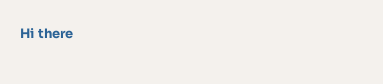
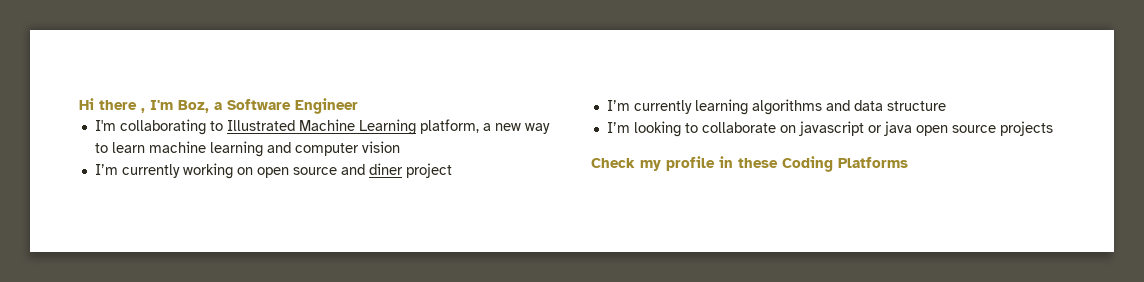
- Hi there
+ Hi there , I'm Boz, a Software Engineer
+ I'm collaborating to Illustrated Machine Learning platform, a new way to learn machine learning and computer vision
+ I’m currently working on open source and diner project
+ I’m currently learning algorithms and data structure
+ I’m looking to collaborate on javascript or java open source projects
+ Check my profile in these Coding Platforms

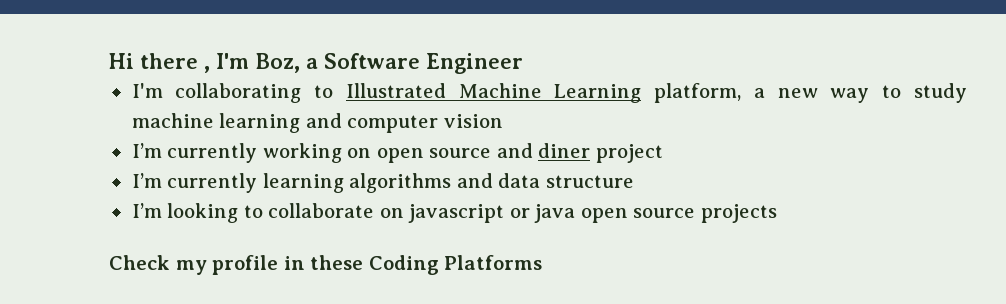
- I'm collaborating to Illustrated Machine Learning platform, a new way to learn machine learning and computer vision
+ I'm collaborating to Illustrated Machine Learning platform, a new way to study machine learning and computer vision

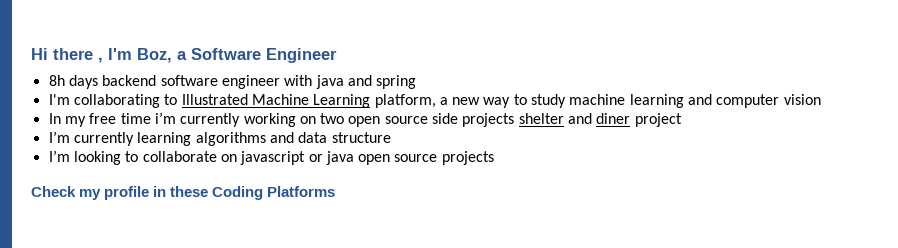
+ 8h days backend software engineer with java and spring
- I’m currently working on open source and diner project
+ In my free time i’m currently working on two open source side projects shelter and diner project

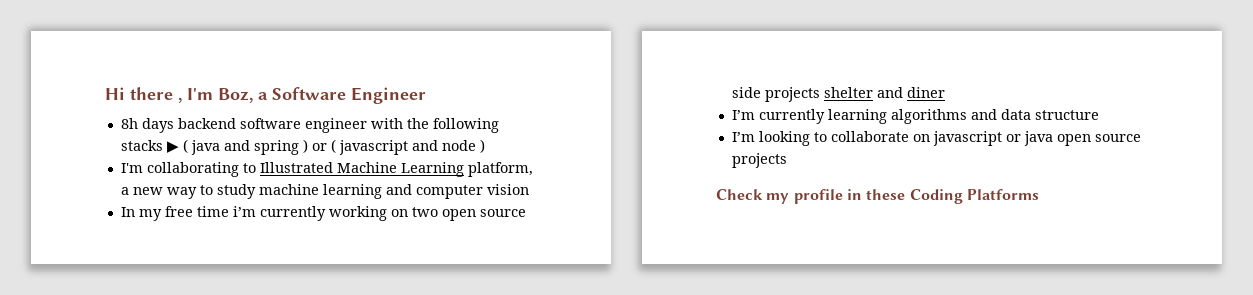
- 8h days backend software engineer with java and spring
+ 8h days backend software engineer with the following stacks ▶ ( java and spring ) or ( javascript and node )
- In my free time i’m currently working on two open source side projects shelter and diner project
+ In my free time i’m currently working on two open source side projects shelter and diner

